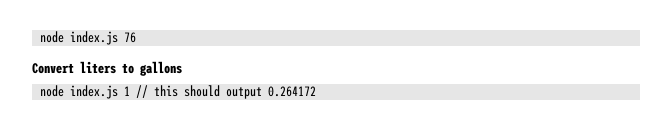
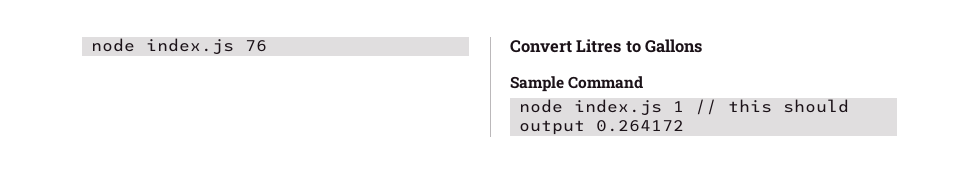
- Convert liters to gallons
+ Convert Litres to Gallons
+ Sample Command

